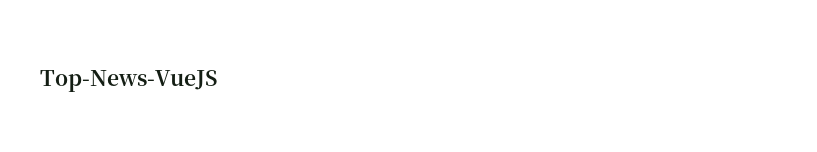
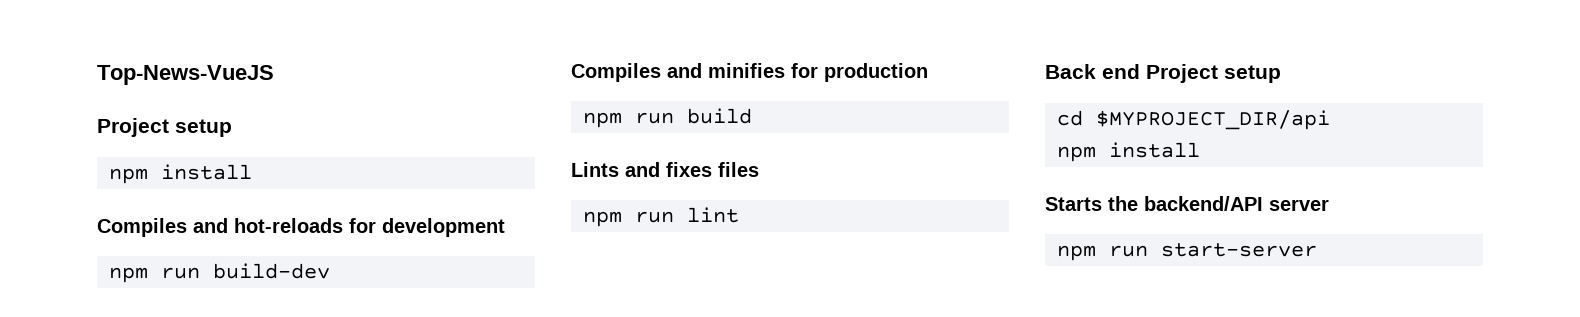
  Top-News-VueJS
+ Project setup
+ npm install
+ Compiles and hot-reloads for development
+ npm run build-dev
+ Compiles and minifies for production
+ npm run build
+ Lints and fixes files
+ npm run lint
+ Back end Project setup
+ cd $MYPROJECT_DIR/api
+ npm install
+ Starts the backend/API server
+ npm run start-server

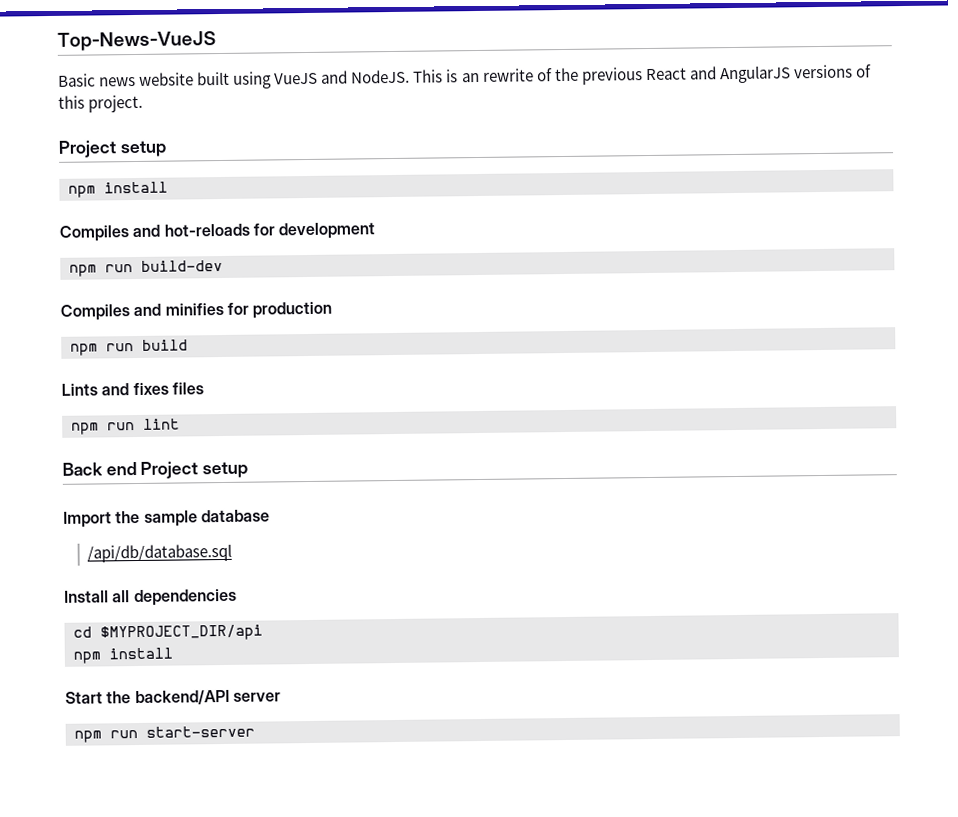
+ Basic news website built using VueJS and NodeJS. This is an rewrite of the previous React and AngularJS versions of this project.
+ Import the sample database
+ /api/db/database.sql
+ Install all dependencies
- Starts the backend/API server
+ Start the backend/API server

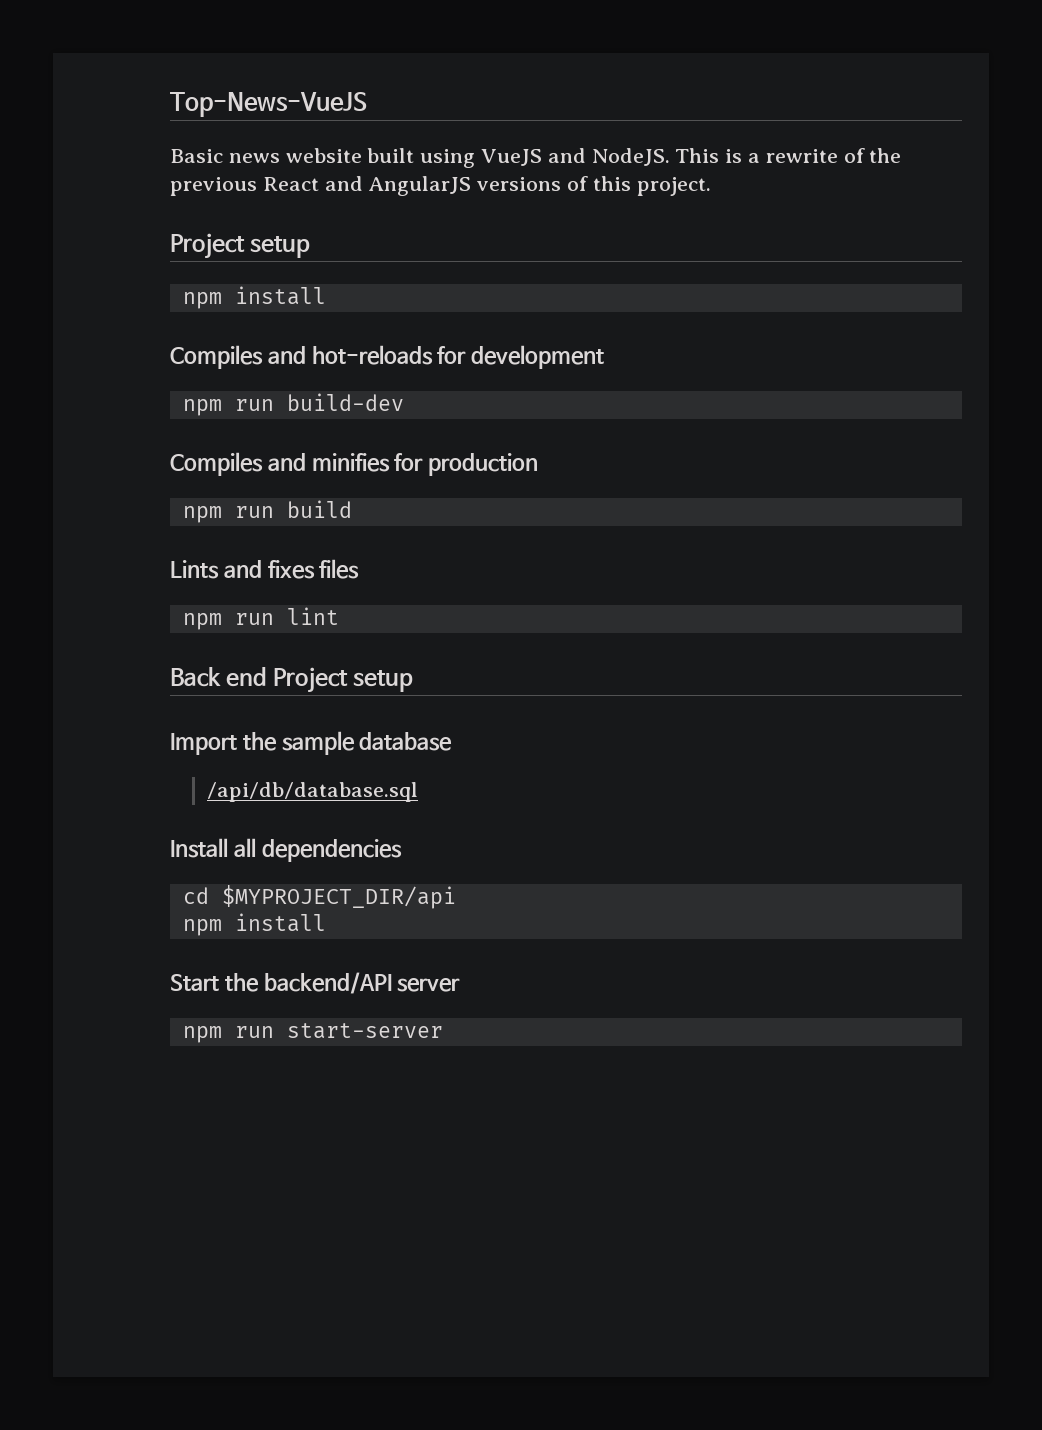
- This is an rewrite of the previous React and AngularJS versions of this project.
+ This is a rewrite of the previous React and AngularJS versions of this project.

